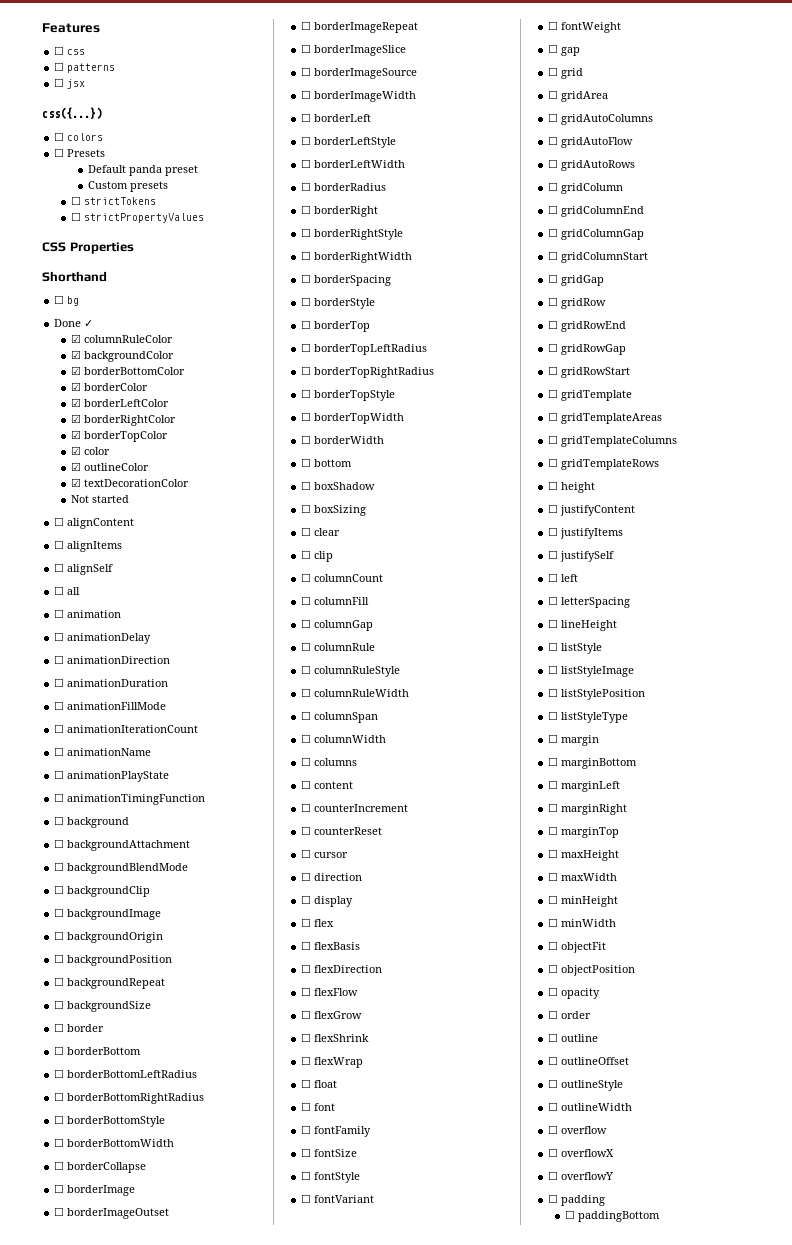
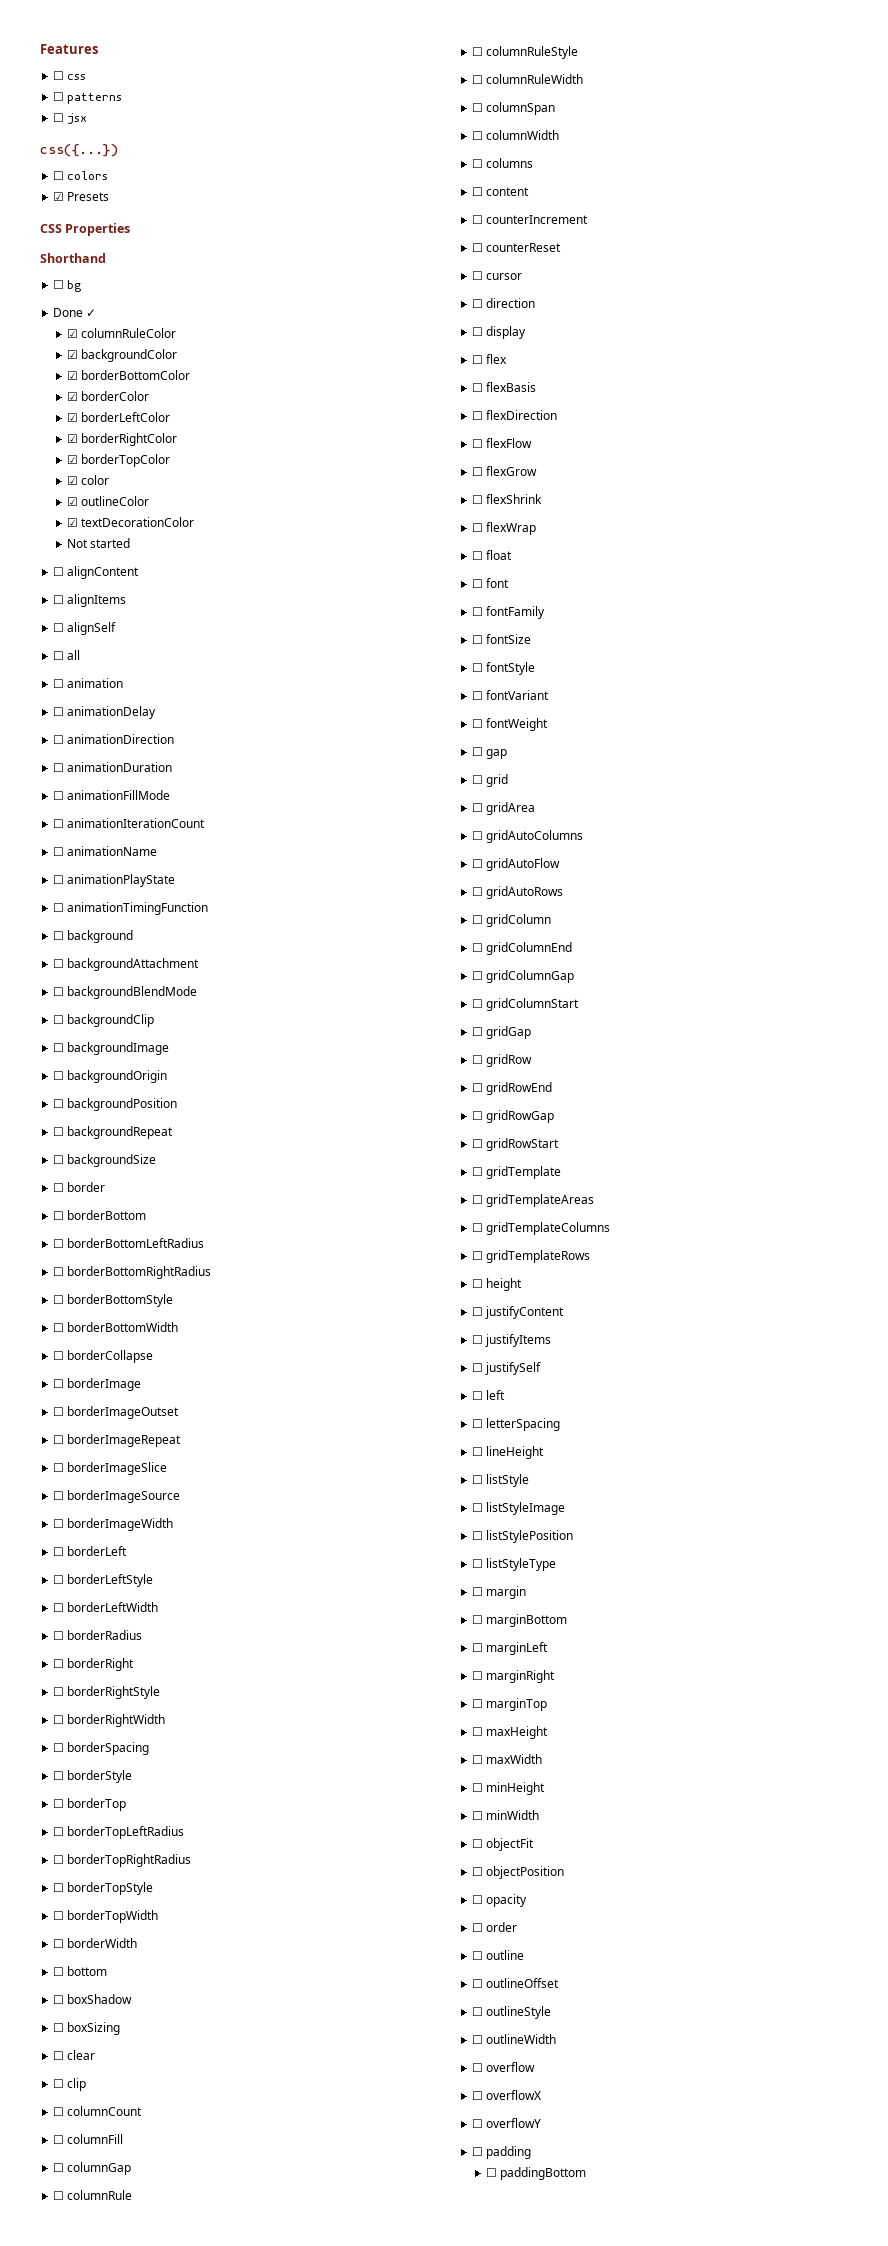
- ☐ Presets
+ ☑ Presets
- Default panda preset
- Custom presets
- ☐ strictTokens
- ☐ strictPropertyValues

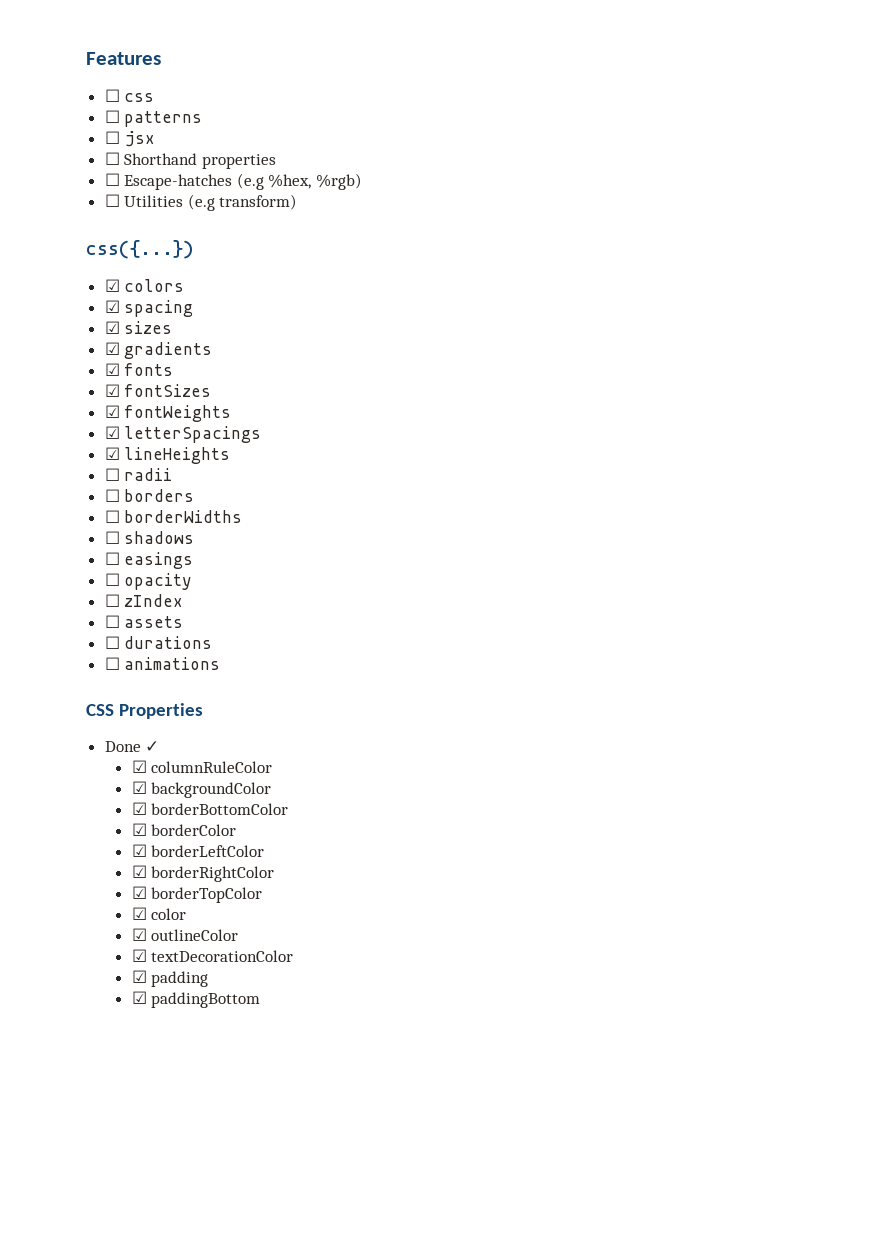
+ ☐ Shorthand properties
+ ☐ Escape-hatches (e.g %hex, %rgb)
+ ☐ Utilities (e.g transform)
- ☐ colors
+ ☑ colors
- ☑ Presets
+ ☑ spacing
+ ☑ sizes
+ ☑ gradients
+ ☑ fonts
+ ☑ fontSizes
+ ☑ fontWeights
+ ☑ letterSpacings
+ ☑ lineHeights
+ ☐ radii
+ ☐ borders
+ ☐ borderWidths
+ ☐ shadows
+ ☐ easings
+ ☐ opacity
+ ☐ zIndex
+ ☐ assets
+ ☐ durations
+ ☐ animations
- Shorthand
- ☐ bg
- Not started
- ☐ alignContent
- ☐ alignItems
- ☐ alignSelf
- ☐ all
- ☐ animation
- ☐ animationDelay
- ☐ animationDirection
- ☐ animationDuration
- ☐ animationFillMode
- ☐ animationIterationCount
- ☐ animationName
- ☐ animationPlayState
- ☐ animationTimingFunction
- ☐ background
- ☐ backgroundAttachment
- ☐ backgroundBlendMode
- ☐ backgroundClip
- ☐ backgroundImage
- ☐ backgroundOrigin
- ☐ backgroundPosition
- ☐ backgroundRepeat
- ☐ backgroundSize
- ☐ border
- ☐ borderBottom
- ☐ borderBottomLeftRadius
- ☐ borderBottomRightRadius
- ☐ borderBottomStyle
- ☐ borderBottomWidth
- ☐ borderCollapse
- ☐ borderImage
- ☐ borderImageOutset
- ☐ borderImageRepeat
- ☐ borderImageSlice
- ☐ borderImageSource
- ☐ borderImageWidth
- ☐ borderLeft
- ☐ borderLeftStyle
- ☐ borderLeftWidth
- ☐ borderRadius
- ☐ borderRight
- ☐ borderRightStyle
- ☐ borderRightWidth
- ☐ borderSpacing
- ☐ borderStyle
- ☐ borderTop
- ☐ borderTopLeftRadius
- ☐ borderTopRightRadius
- ☐ borderTopStyle
- ☐ borderTopWidth
- ☐ borderWidth
- ☐ bottom
- ☐ boxShadow
- ☐ boxSizing
- ☐ clear
- ☐ clip
- ☐ columnCount
- ☐ columnFill
- ☐ columnGap
- ☐ columnRule
- ☐ columnRuleStyle
- ☐ columnRuleWidth
- ☐ columnSpan
- ☐ columnWidth
- ☐ columns
- ☐ content
- ☐ counterIncrement
- ☐ counterReset
- ☐ cursor
- ☐ direction
- ☐ display
- ☐ flex
- ☐ flexBasis
- ☐ flexDirection
- ☐ flexFlow
- ☐ flexGrow
- ☐ flexShrink
- ☐ flexWrap
- ☐ float
- ☐ font
- ☐ fontFamily
- ☐ fontSize
- ☐ fontStyle
- ☐ fontVariant
- ☐ fontWeight
- ☐ gap
- ☐ grid
- ☐ gridArea
- ☐ gridAutoColumns
- ☐ gridAutoFlow
- ☐ gridAutoRows
- ☐ gridColumn
- ☐ gridColumnEnd
- ☐ gridColumnGap
- ☐ gridColumnStart
- ☐ gridGap
- ☐ gridRow
- ☐ gridRowEnd
- ☐ gridRowGap
- ☐ gridRowStart
- ☐ gridTemplate
- ☐ gridTemplateAreas
- ☐ gridTemplateColumns
- ☐ gridTemplateRows
- ☐ height
- ☐ justifyContent
- ☐ justifyItems
- ☐ justifySelf
- ☐ left
- ☐ letterSpacing
- ☐ lineHeight
- ☐ listStyle
- ☐ listStyleImage
- ☐ listStylePosition
- ☐ listStyleType
- ☐ margin
- ☐ marginBottom
- ☐ marginLeft
- ☐ marginRight
- ☐ marginTop
- ☐ maxHeight
- ☐ maxWidth
- ☐ minHeight
- ☐ minWidth
- ☐ objectFit
- ☐ objectPosition
- ☐ opacity
- ☐ order
- ☐ outline
- ☐ outlineOffset
- ☐ outlineStyle
- ☐ outlineWidth
- ☐ overflow
- ☐ overflowX
- ☐ overflowY
- ☐ padding
+ ☑ padding
- ☐ paddingBottom
+ ☑ paddingBottom

